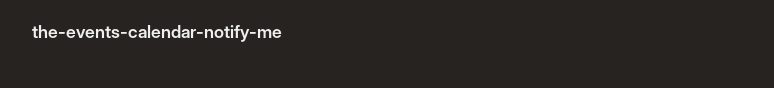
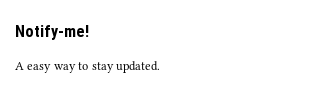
- the-events-calendar-notify-me
+ Notify-me!
+ A easy way to stay updated.

